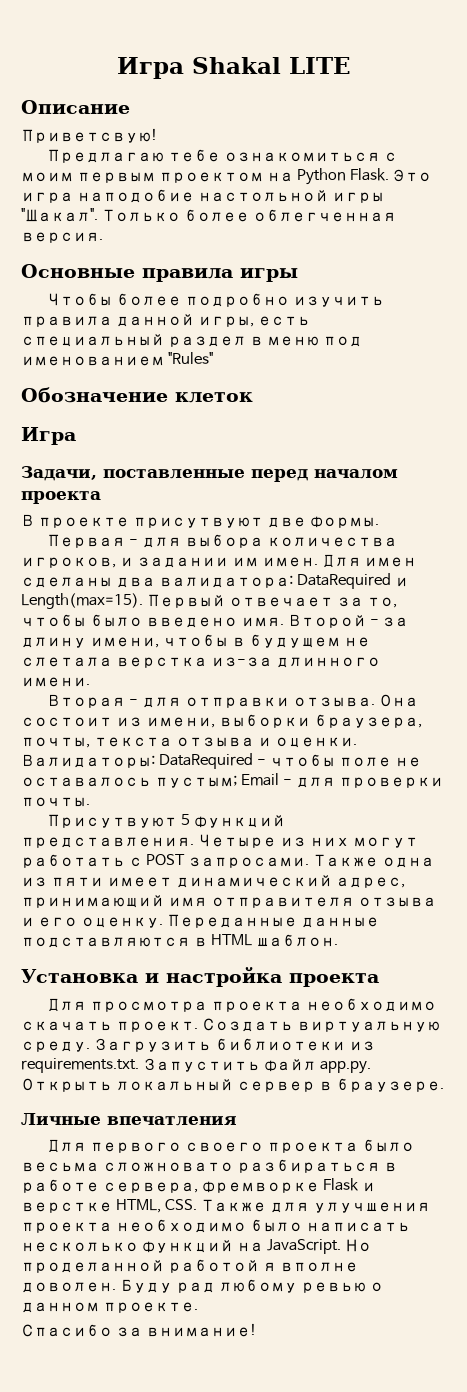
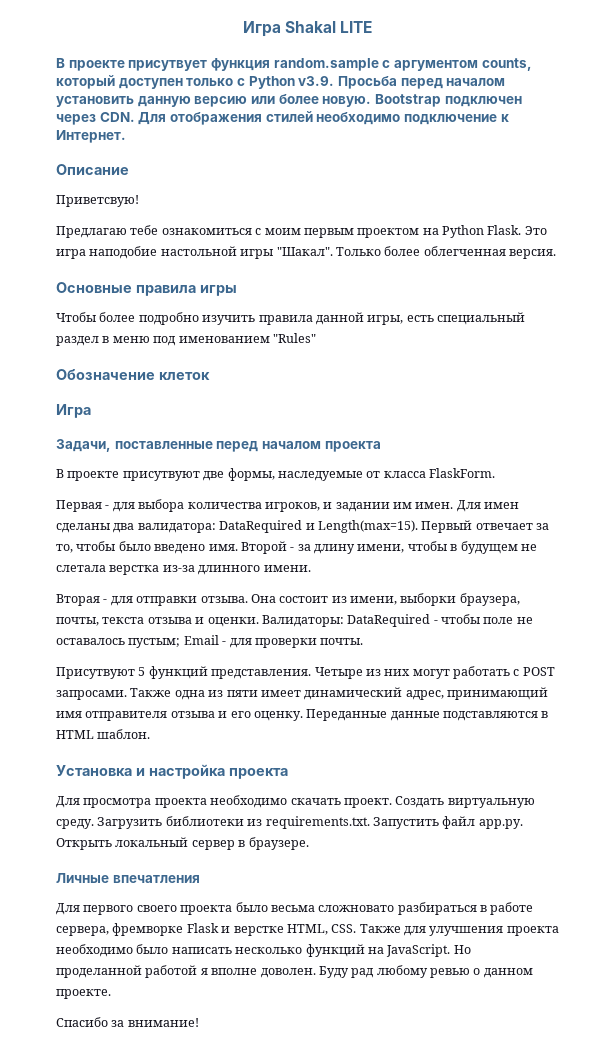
+ В проекте присутвует функция random.sample с аргументом counts, который доступен только с Python v3.9. Просьба перед началом установить данную версию или более новую. Bootstrap подключен через CDN. Для отображения стилей необходимо подключение к Интернет.
- В проекте присутвуют две формы.
+ В проекте присутвуют две формы, наследуемые от класса FlaskForm.

